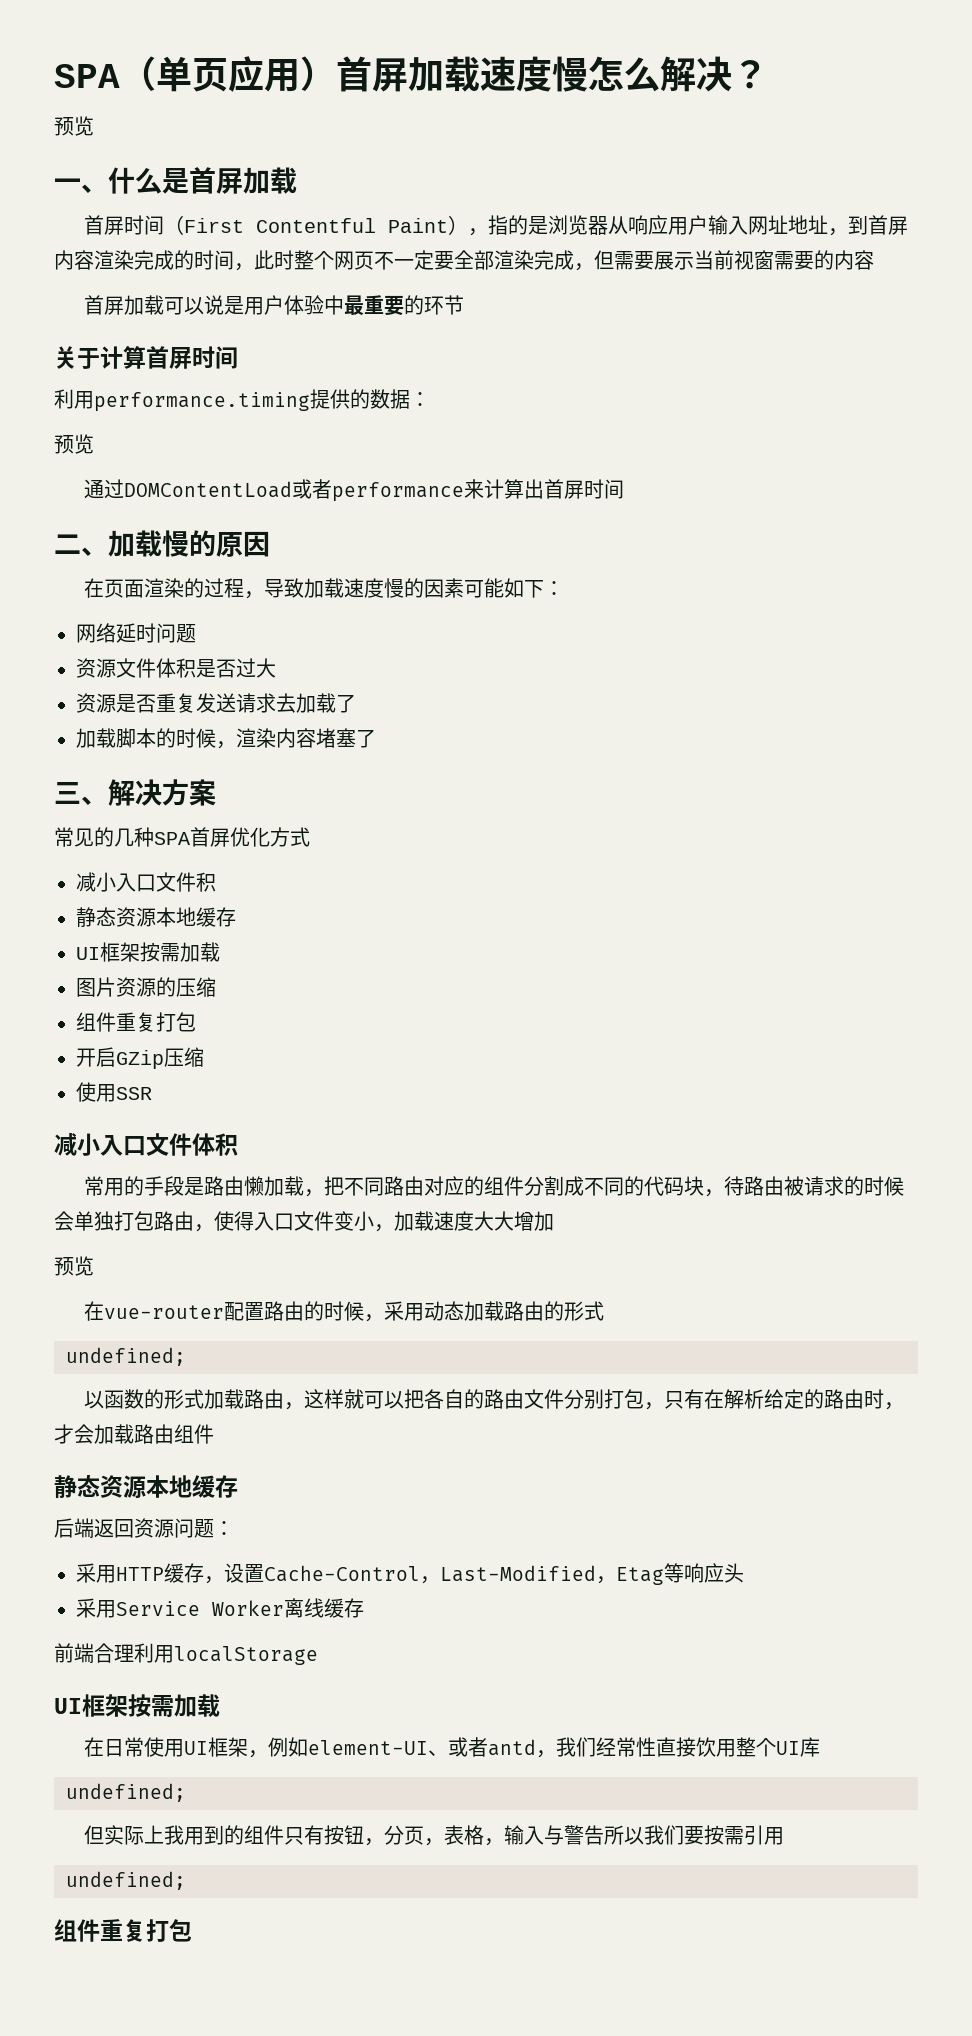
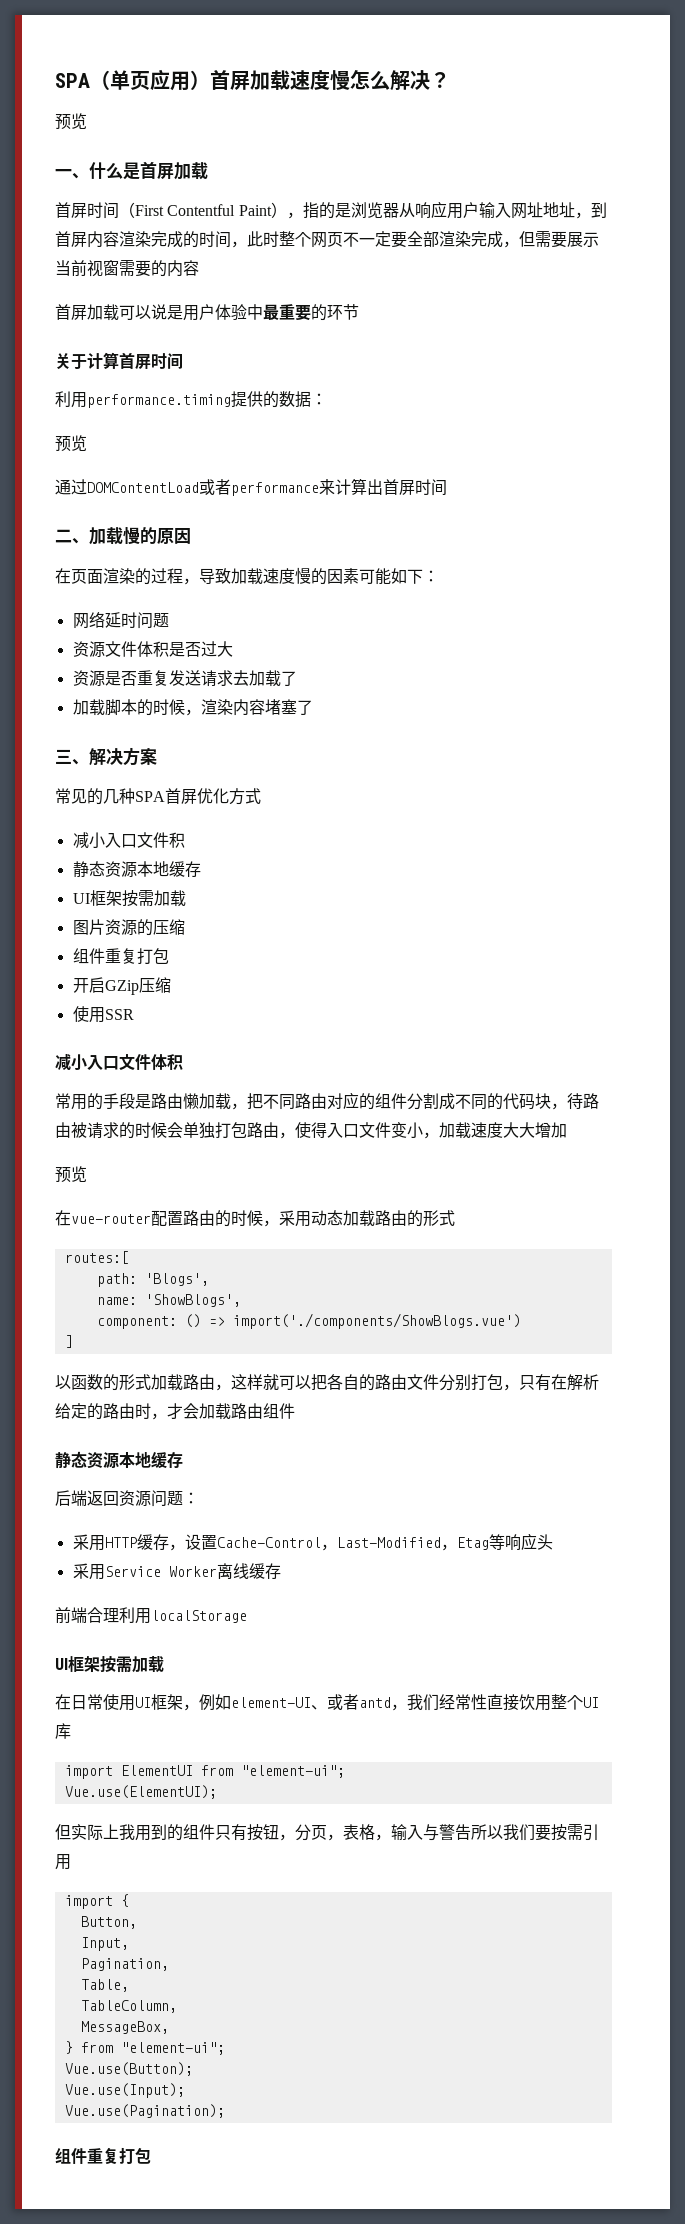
  在vue-router配置路由的时候，采用动态加载路由的形式
- undefined;
+ routes:[
+ path: 'Blogs',
+ name: 'ShowBlogs',
+ component: () => import('./components/ShowBlogs.vue')
+ ]
  在日常使用UI框架，例如element-UI、或者antd，我们经常性直接饮用整个UI库
- undefined;
+ import ElementUI from "element-ui";
+ Vue.use(ElementUI);
  但实际上我用到的组件只有按钮，分页，表格，输入与警告所以我们要按需引用
- undefined;
+ import {
+ Button,
+ Input,
+ Pagination,
+ Table,
+ TableColumn,
+ MessageBox,
+ } from "element-ui";
+ Vue.use(Button);
+ Vue.use(Input);
+ Vue.use(Pagination);

